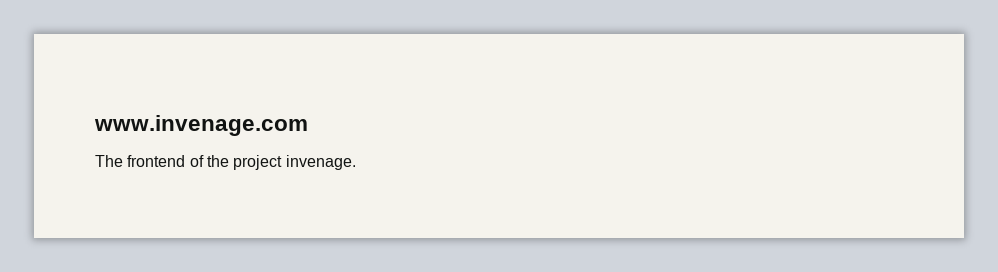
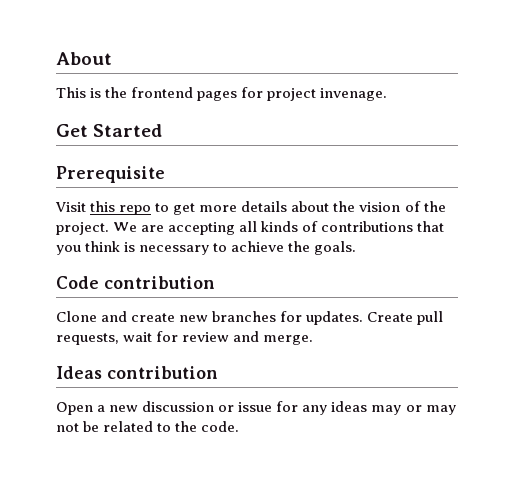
- www.invenage.com
- The frontend of the project invenage.
+ About
+ This is the frontend pages for project invenage.
+ Get Started
+ Prerequisite
+ Visit this repo to get more details about the vision of the project. We are accepting all kinds of contributions that you think is necessary to achieve the goals.
+ Code contribution
+ Clone and create new branches for updates. Create pull requests, wait for review and merge.
+ Ideas contribution
+ Open a new discussion or issue for any ideas may or may not be related to the code.

